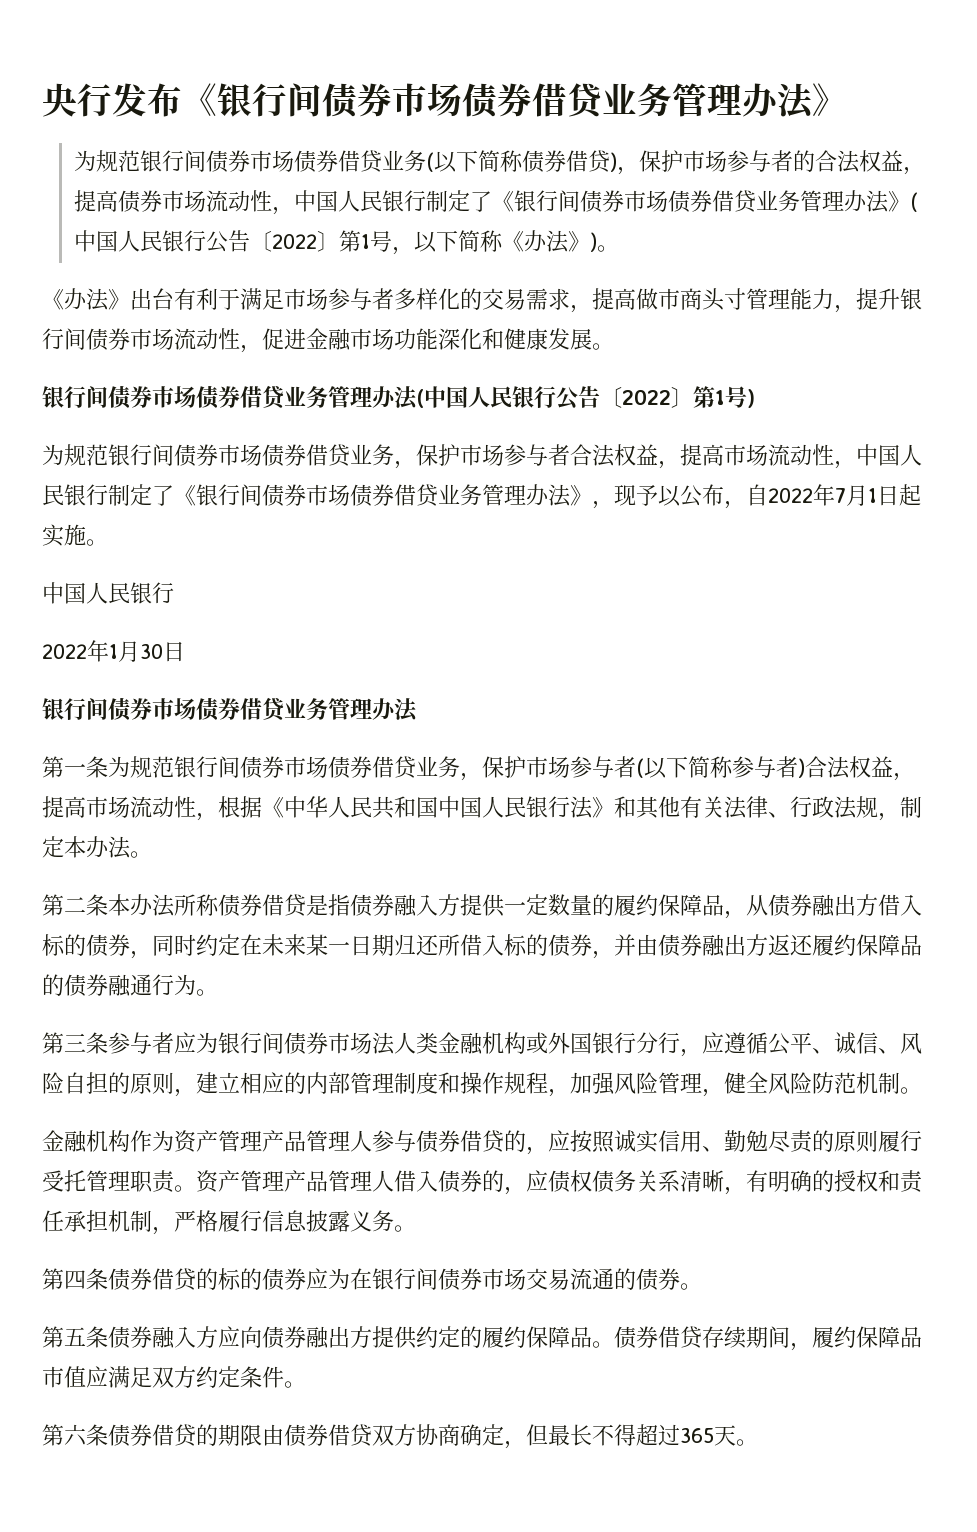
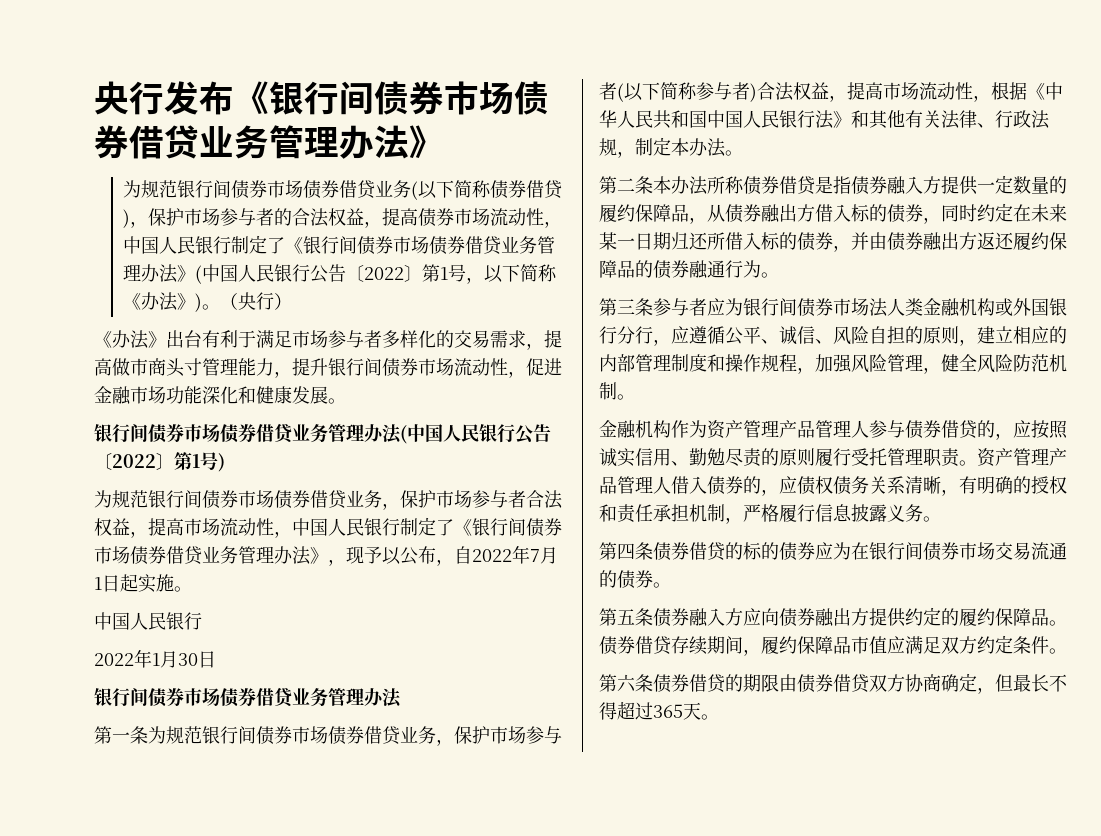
+ （央行）

